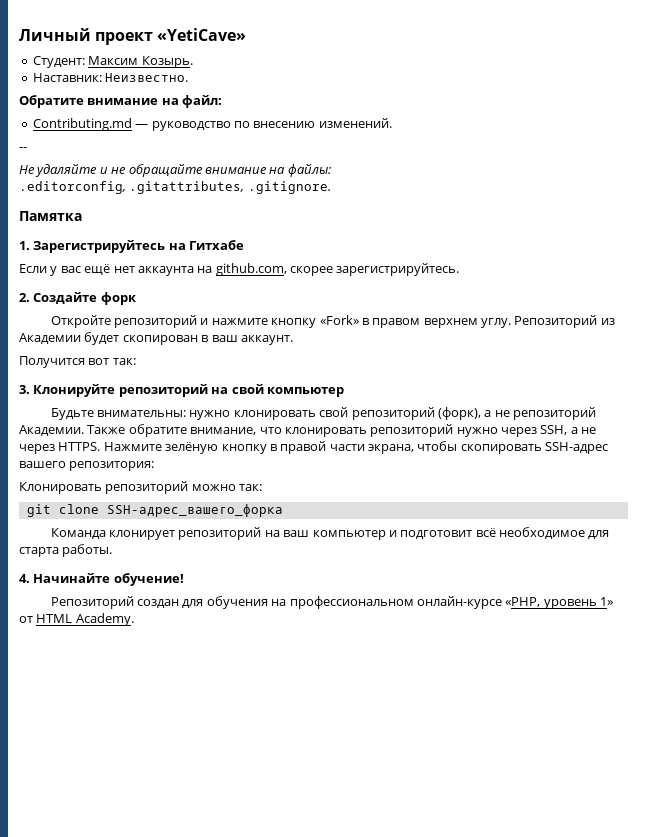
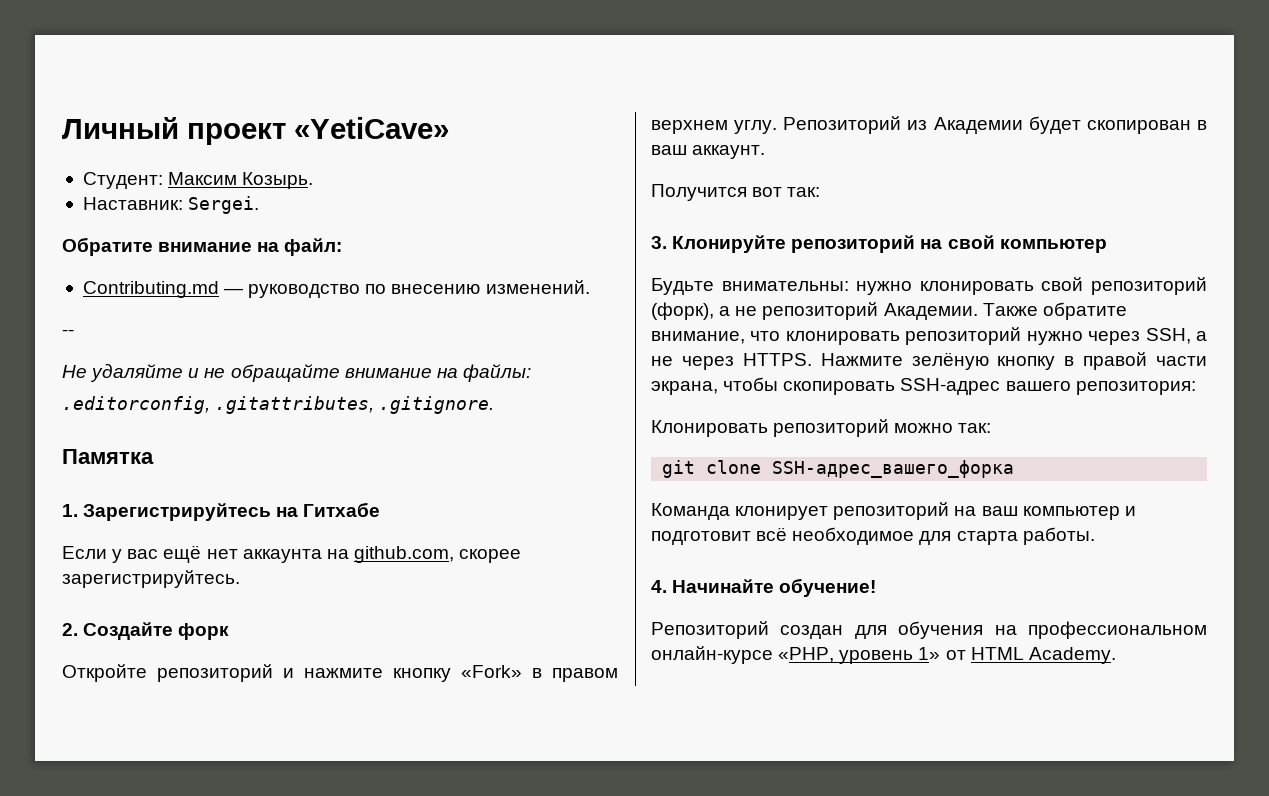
- Наставник: Неизвестно.
+ Наставник: Sergei.

